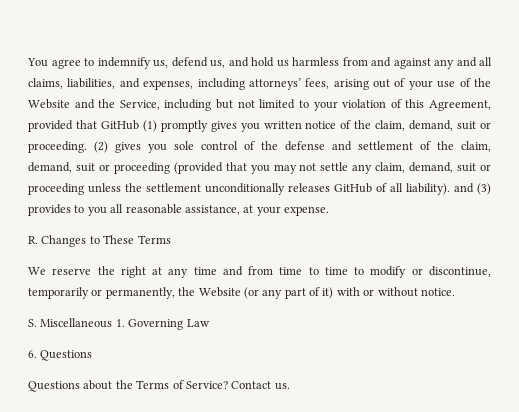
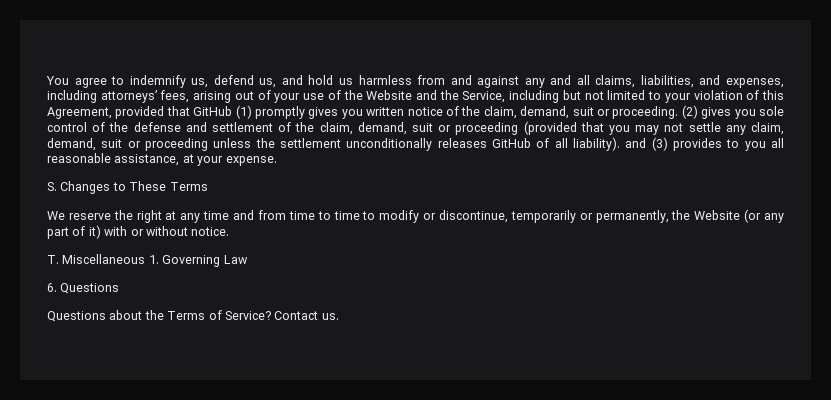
- R. Changes to These Terms
+ S. Changes to These Terms
- S. Miscellaneous 1. Governing Law
+ T. Miscellaneous 1. Governing Law

